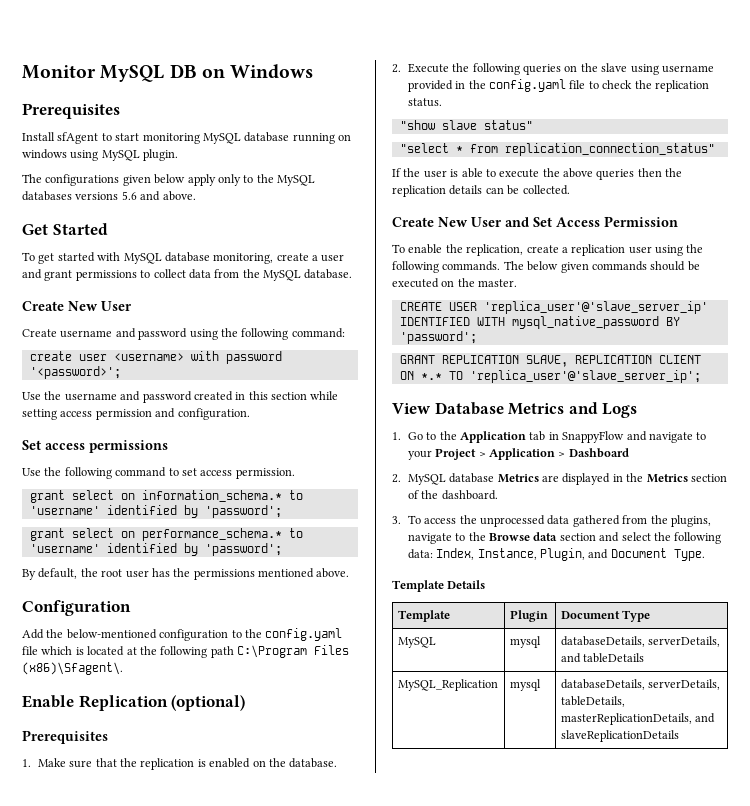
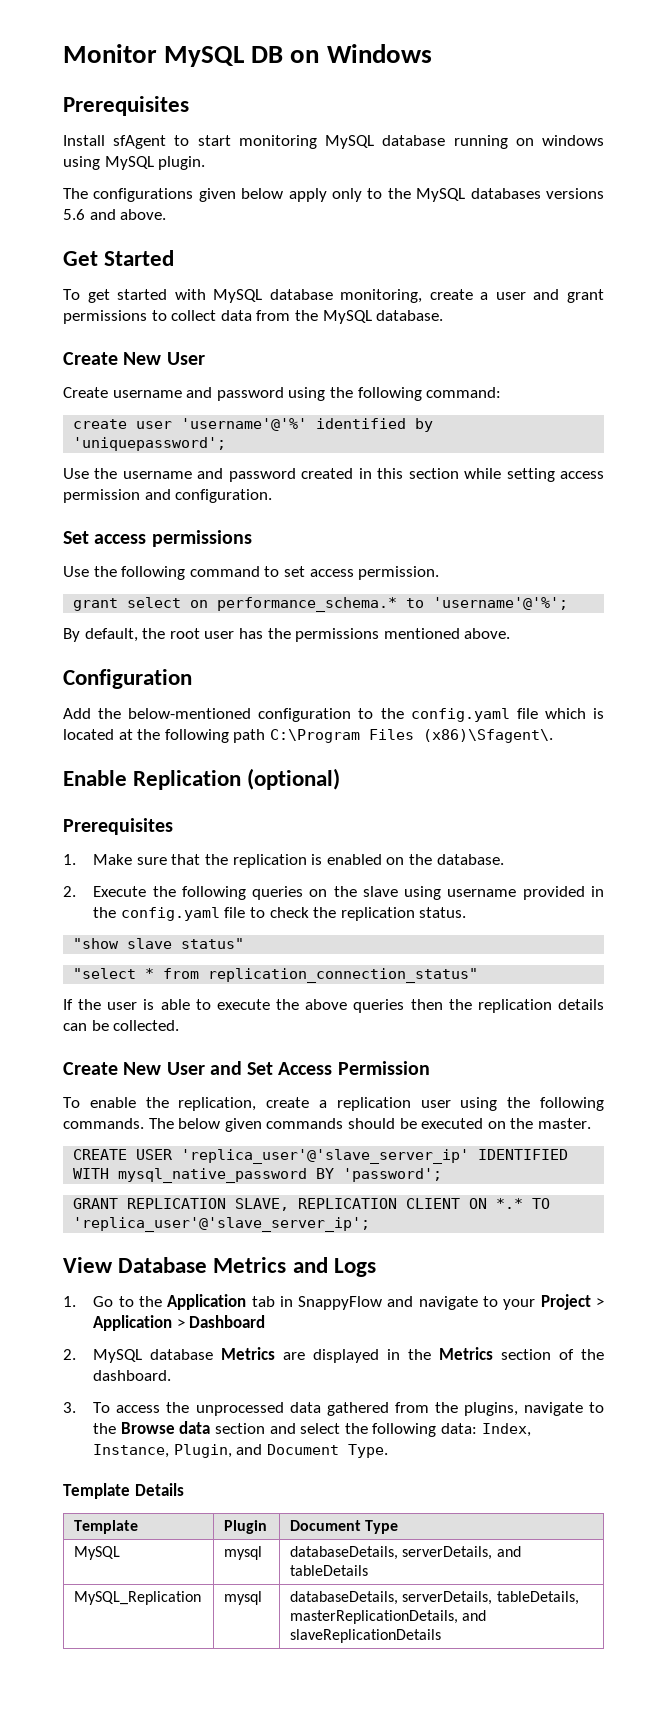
- create user <username> with password '<password>';
+ create user 'username'@'%' identified by 'uniquepassword';
- grant select on information_schema.* to 'username' identified by 'password';
- grant select on performance_schema.* to 'username' identified by 'password';
+ grant select on performance_schema.* to 'username'@'%';

